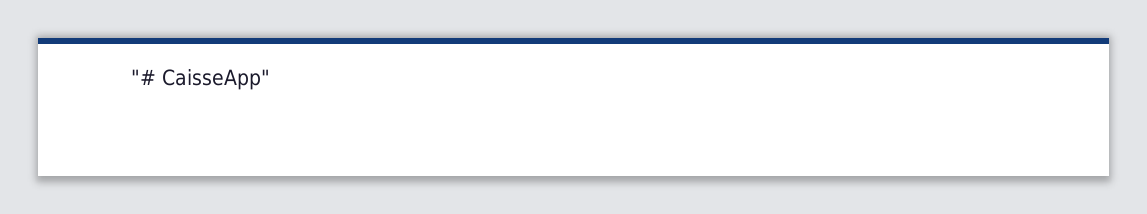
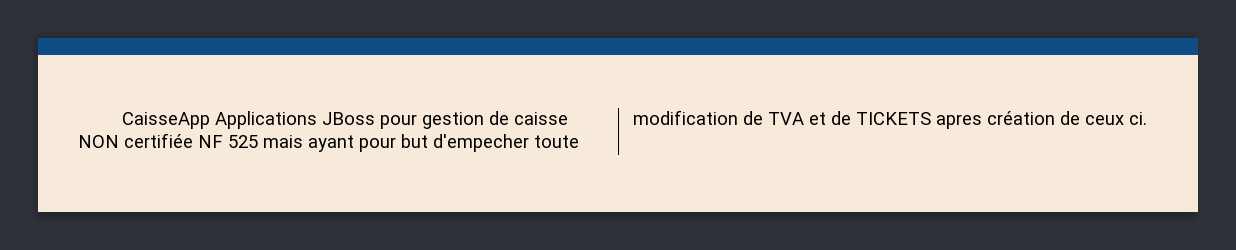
- "# CaisseApp"
+ CaisseApp Applications JBoss pour gestion de caisse NON certifiée NF 525 mais ayant pour but d'empecher toute modification de TVA et de TICKETS apres création de ceux ci.

